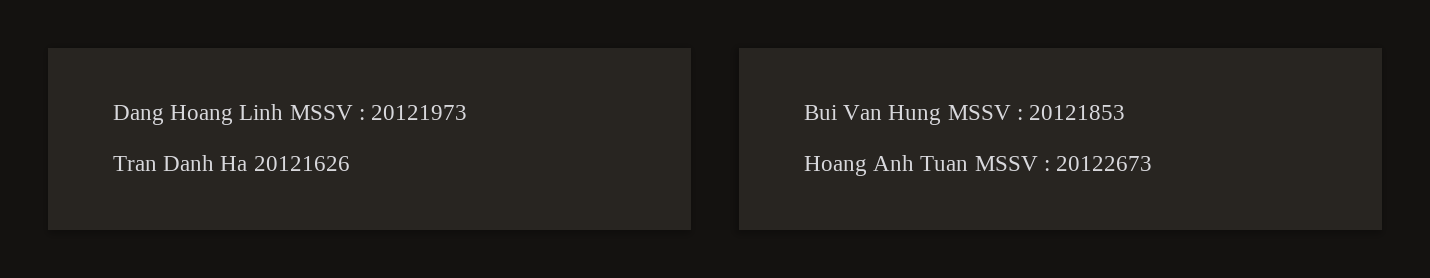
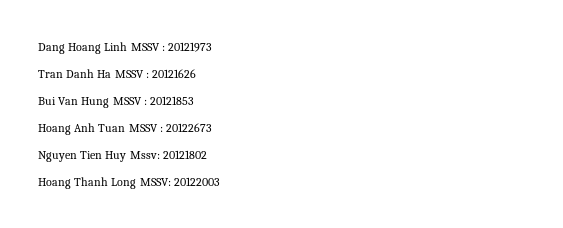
- Tran Danh Ha 20121626
+ Tran Danh Ha MSSV : 20121626
+ Nguyen Tien Huy Mssv: 20121802
+ Hoang Thanh Long MSSV: 20122003

